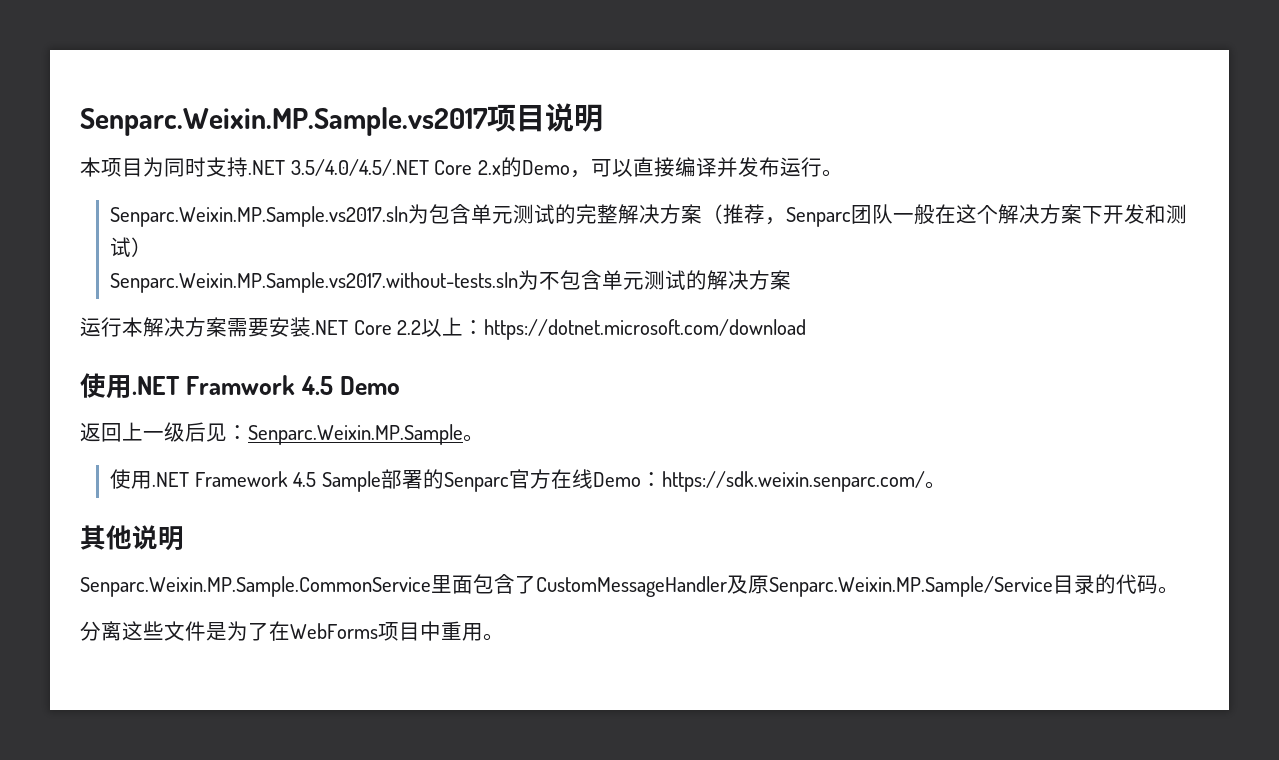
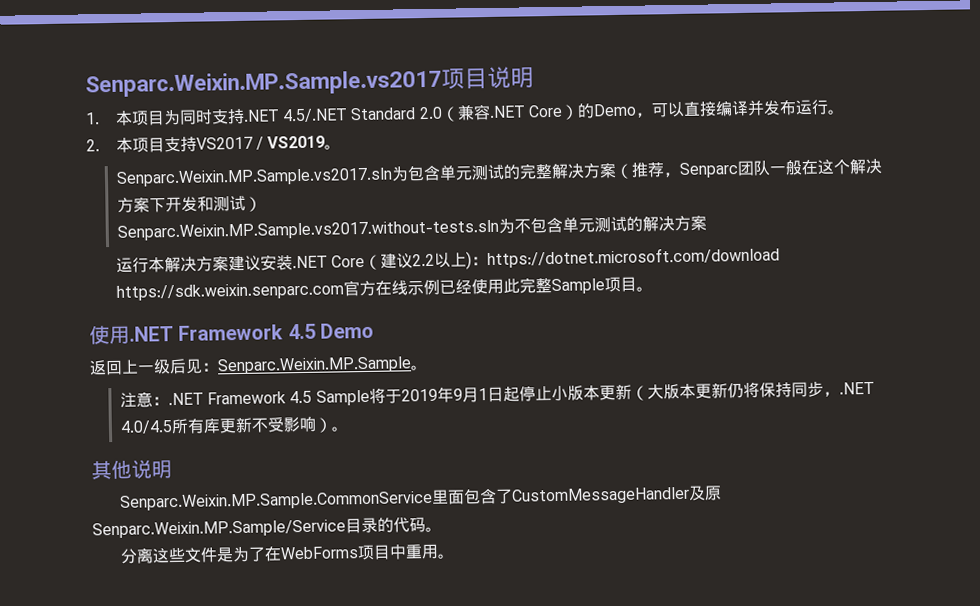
- 本项目为同时支持.NET 3.5/4.0/4.5/.NET Core 2.x的Demo，可以直接编译并发布运行。
+ 1.本项目为同时支持.NET 4.5/.NET Standard 2.0（兼容.NET Core）的Demo，可以直接编译并发布运行。
+ 2.本项目支持VS2017 / VS2019。
- 运行本解决方案需要安装.NET Core 2.2以上：https://dotnet.microsoft.com/download
+ 运行本解决方案建议安装.NET Core（建议2.2以上)：https://dotnet.microsoft.com/download
- 使用.NET Framwork 4.5 Demo
+ https://sdk.weixin.senparc.com官方在线示例已经使用此完整Sample项目。
+ 使用.NET Framework 4.5 Demo
- 使用.NET Framework 4.5 Sample部署的Senparc官方在线Demo：https://sdk.weixin.senparc.com/。
+ 注意：.NET Framework 4.5 Sample将于2019年9月1日起停止小版本更新（大版本更新仍将保持同步，.NET 4.0/4.5所有库更新不受影响）。

